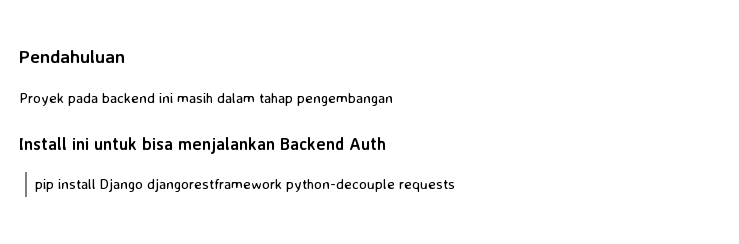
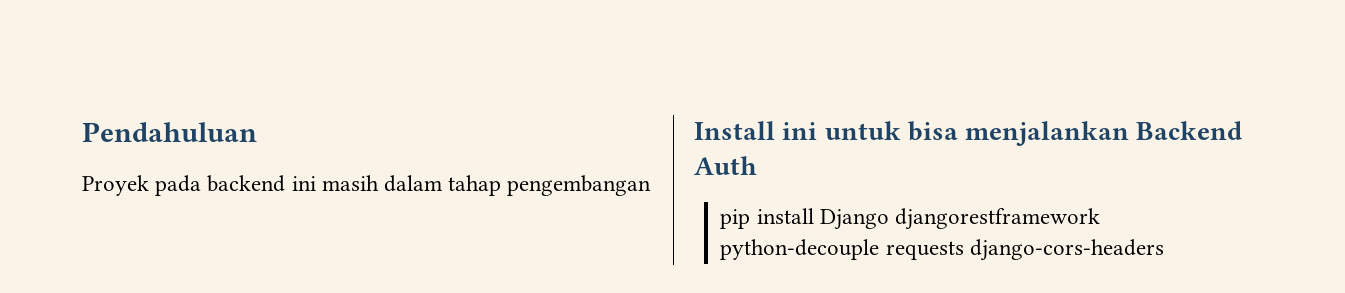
- pip install Django djangorestframework python-decouple requests
+ pip install Django djangorestframework python-decouple requests django-cors-headers

